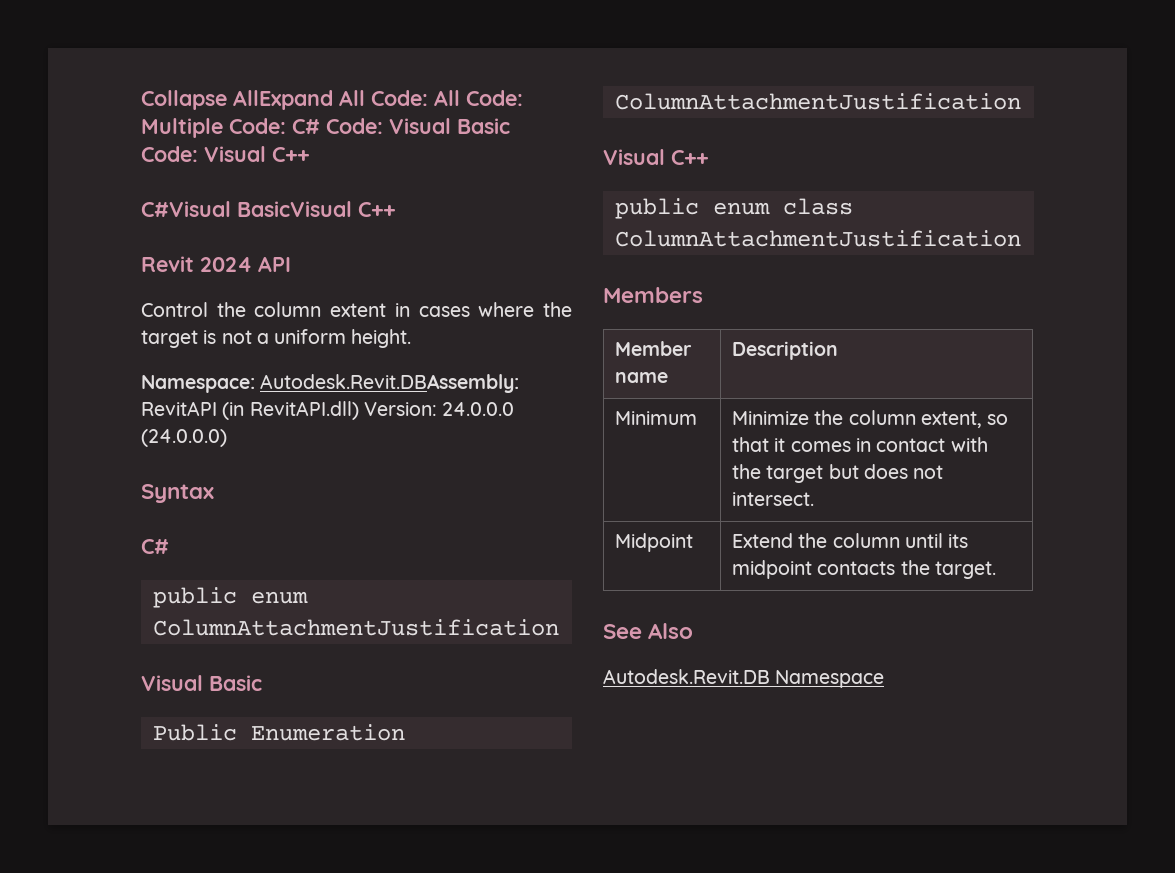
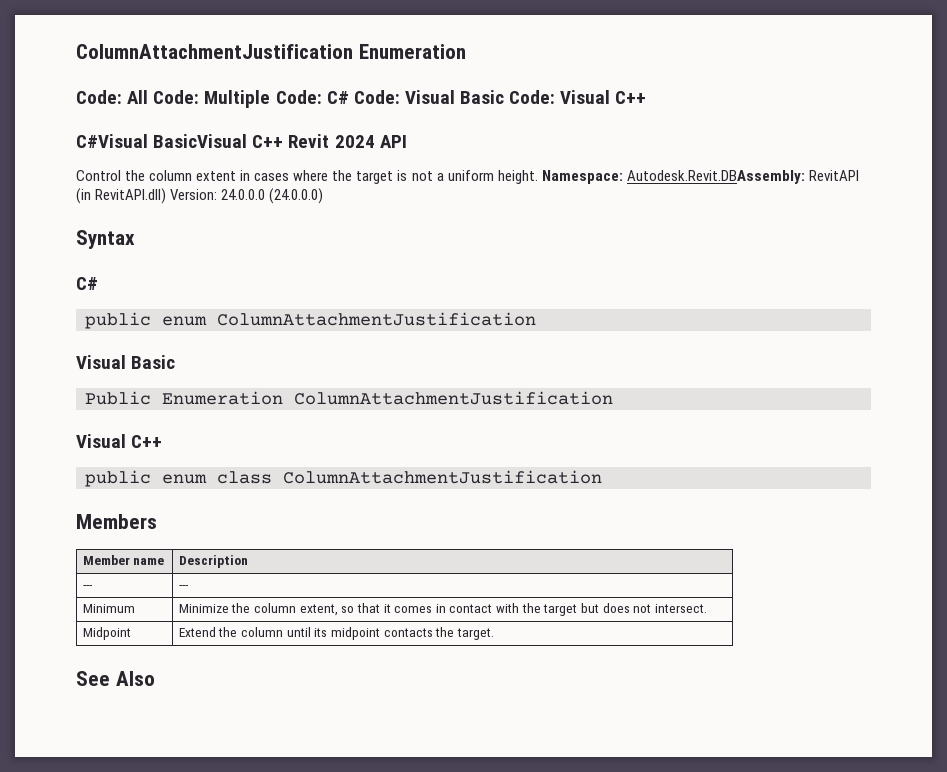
- Collapse AllExpand All Code: All Code: Multiple Code: C# Code: Visual Basic Code: Visual C++
+ ColumnAttachmentJustification Enumeration
+ Code: All Code: Multiple Code: C# Code: Visual Basic Code: Visual C++
- C#Visual BasicVisual C++
- Revit 2024 API
+ C#Visual BasicVisual C++ Revit 2024 API
- Control the column extent in cases where the target is not a uniform height.
- Namespace: Autodesk.Revit.DBAssembly: RevitAPI (in RevitAPI.dll) Version: 24.0.0.0 (24.0.0.0)
+ Control the column extent in cases where the target is not a uniform height. Namespace: Autodesk.Revit.DBAssembly: RevitAPI (in RevitAPI.dll) Version: 24.0.0.0 (24.0.0.0)
+ --- | ---
- Autodesk.Revit.DB Namespace

